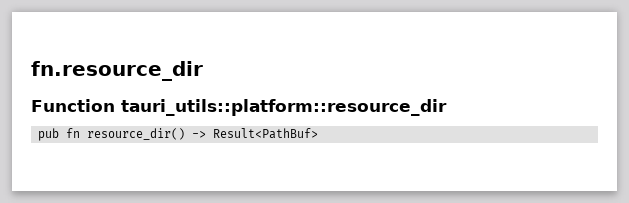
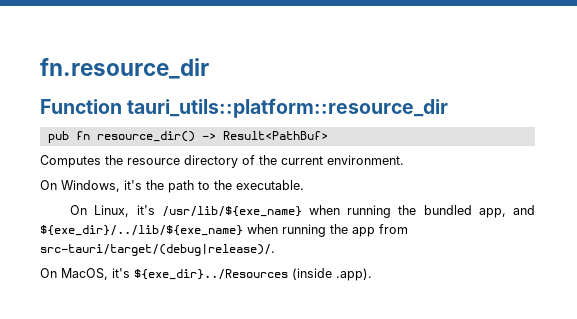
+ Computes the resource directory of the current environment.
+ On Windows, it's the path to the executable.
+ On Linux, it's /usr/lib/${exe_name} when running the bundled app, and ${exe_dir}/../lib/${exe_name} when running the app from src-tauri/target/(debug|release)/.
+ On MacOS, it's ${exe_dir}../Resources (inside .app).

